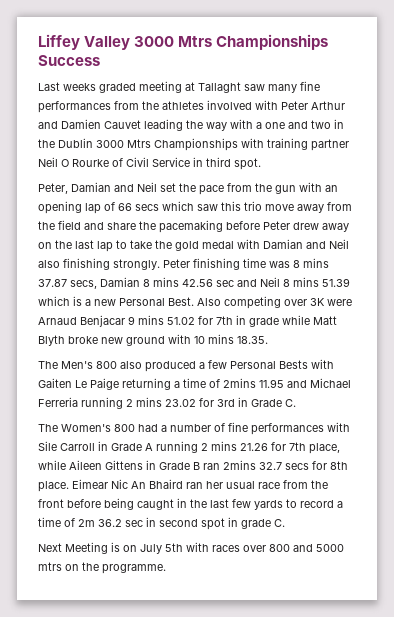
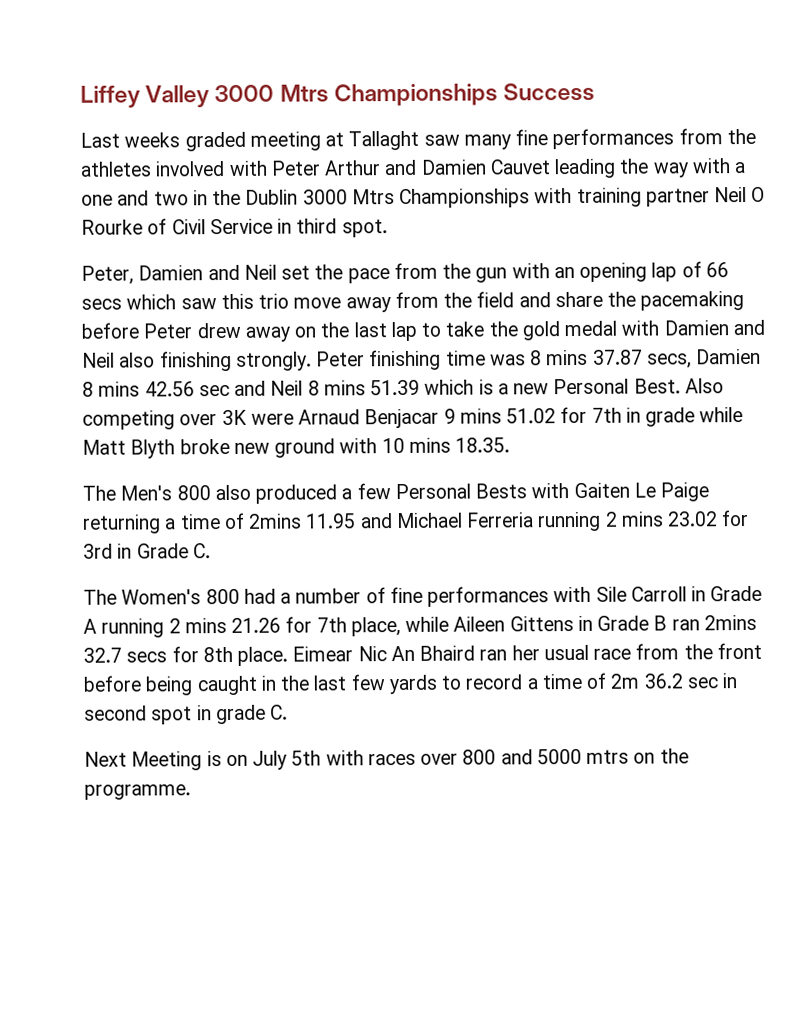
- Peter, Damian and Neil set the pace from the gun with an opening lap of 66 secs which saw this trio move away from the field and share the pacemaking before Peter drew away on the last lap to take the gold medal with Damian and Neil also finishing strongly.
+ Peter, Damien and Neil set the pace from the gun with an opening lap of 66 secs which saw this trio move away from the field and share the pacemaking before Peter drew away on the last lap to take the gold medal with Damien and Neil also finishing strongly.
- Peter finishing time was 8 mins 37.87 secs, Damian 8 mins 42.56 sec and Neil 8 mins 51.39 which is a new Personal Best.
+ Peter finishing time was 8 mins 37.87 secs, Damien 8 mins 42.56 sec and Neil 8 mins 51.39 which is a new Personal Best.

